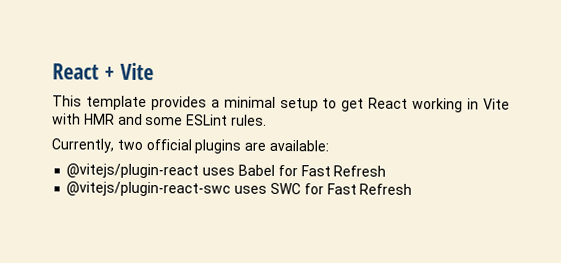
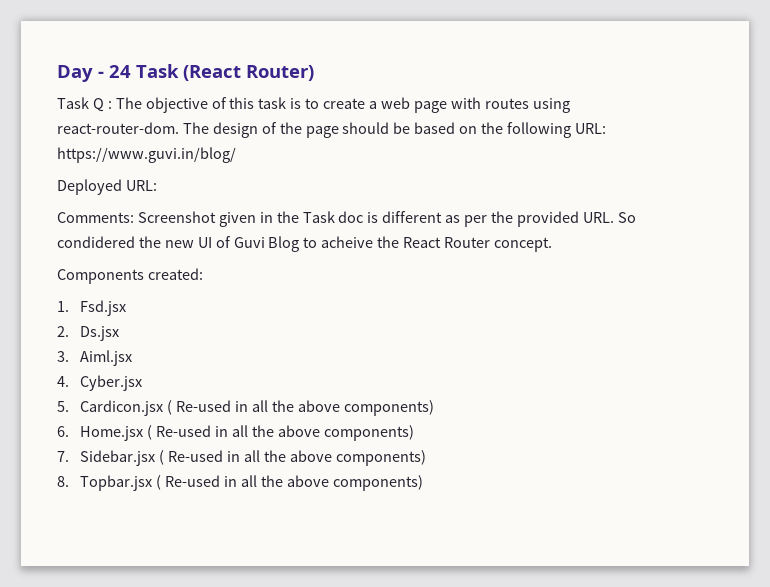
- React + Vite
- This template provides a minimal setup to get React working in Vite with HMR and some ESLint rules.
- Currently, two official plugins are available:
- @vitejs/plugin-react uses Babel for Fast Refresh
- @vitejs/plugin-react-swc uses SWC for Fast Refresh
+ Day - 24 Task (React Router)
+ Task Q : The objective of this task is to create a web page with routes using react-router-dom. The design of the page should be based on the following URL: https://www.guvi.in/blog/
+ Deployed URL:
+ Comments: Screenshot given in the Task doc is different as per the provided URL. So condidered the new UI of Guvi Blog to acheive the React Router concept.
+ Components created:
+ 1. Fsd.jsx
+ 2. Ds.jsx
+ 3. Aiml.jsx
+ 4. Cyber.jsx
+ 5. Cardicon.jsx ( Re-used in all the above components)
+ 6. Home.jsx ( Re-used in all the above components)
+ 7. Sidebar.jsx ( Re-used in all the above components)
+ 8. Topbar.jsx ( Re-used in all the above components)

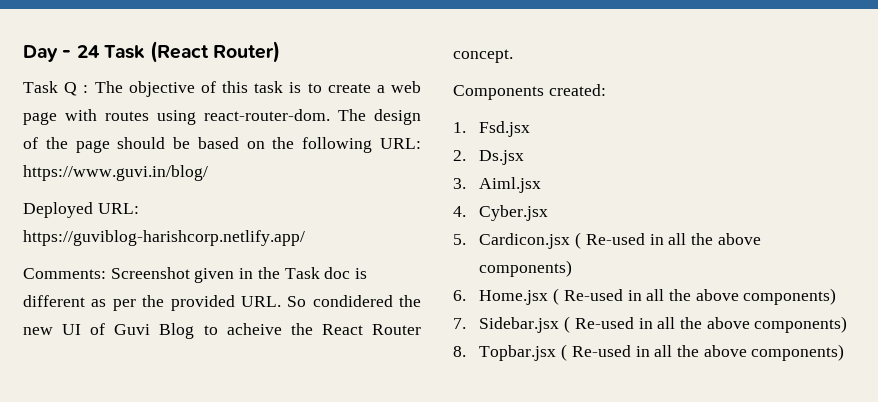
- Deployed URL:
+ Deployed URL: https://guviblog-harishcorp.netlify.app/

